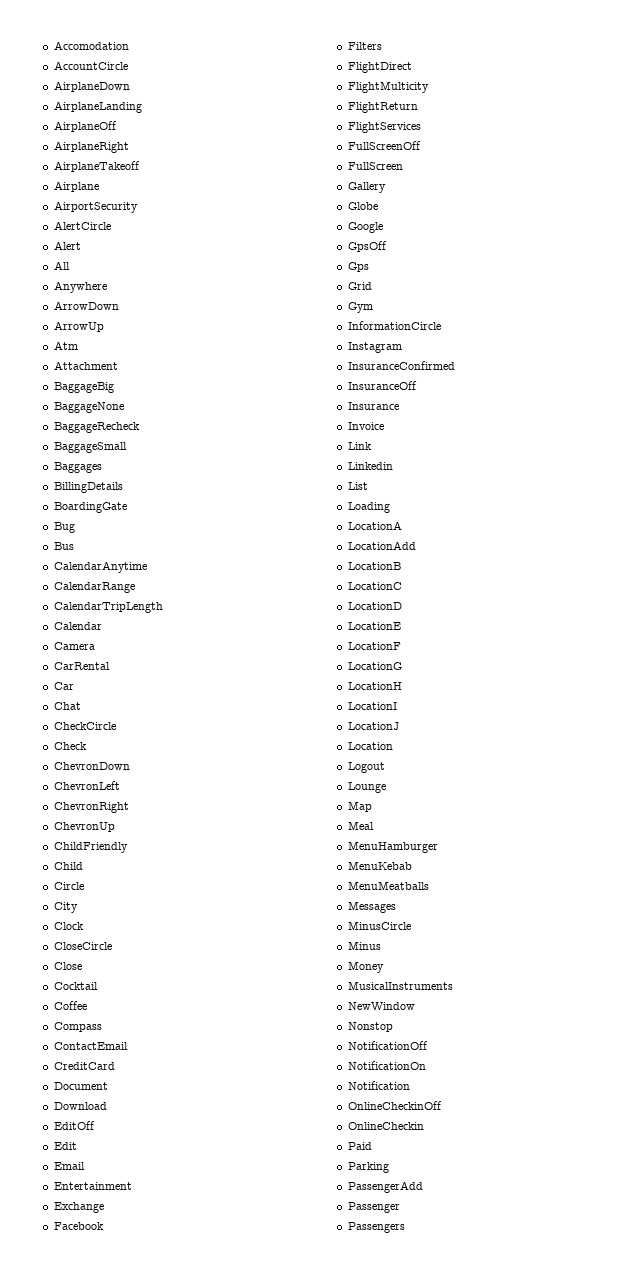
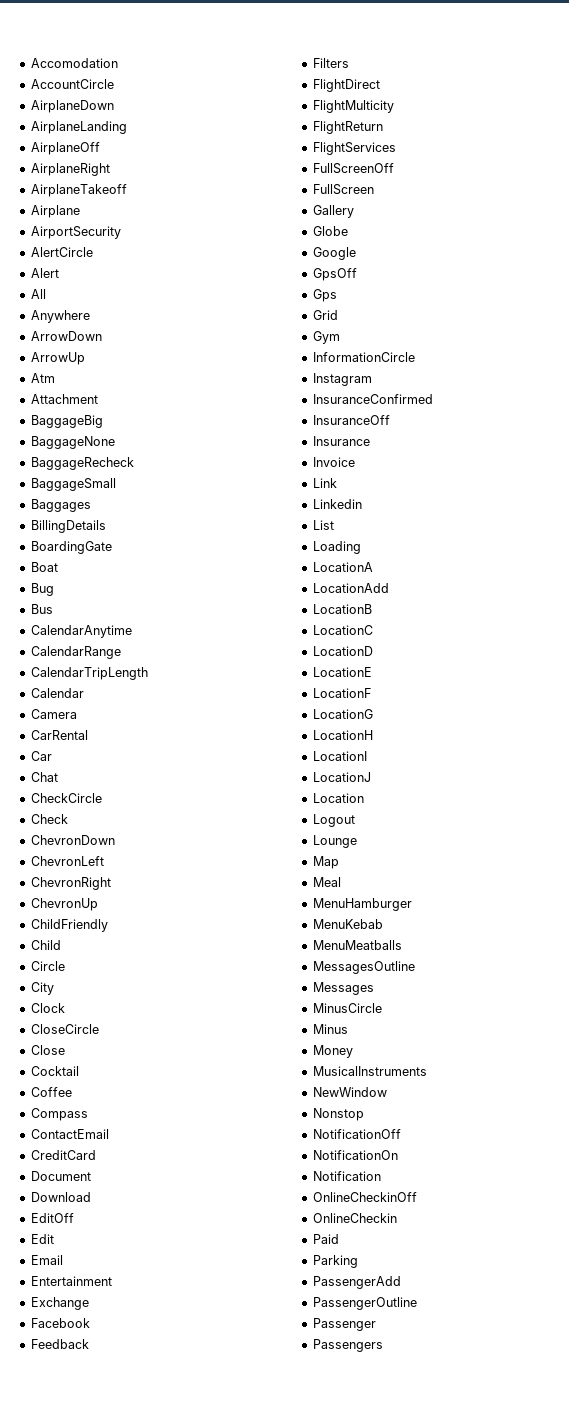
+ Boat
+ Feedback
+ MessagesOutline
+ PassengerOutline

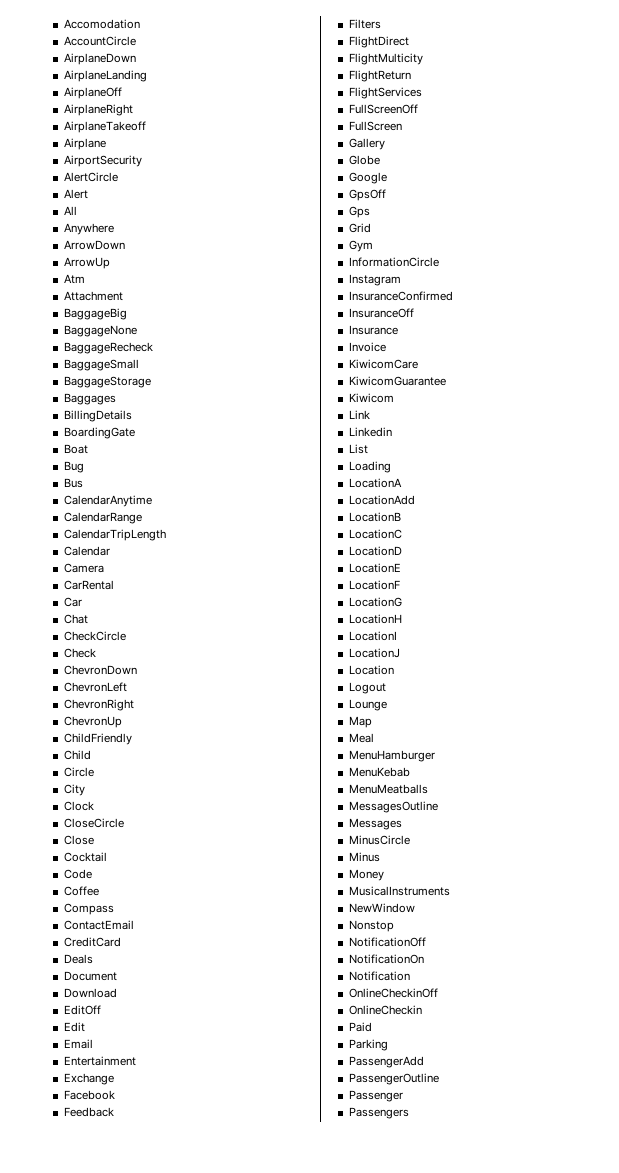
+ BaggageStorage
+ Code
+ Deals
+ KiwicomCare
+ KiwicomGuarantee
+ Kiwicom

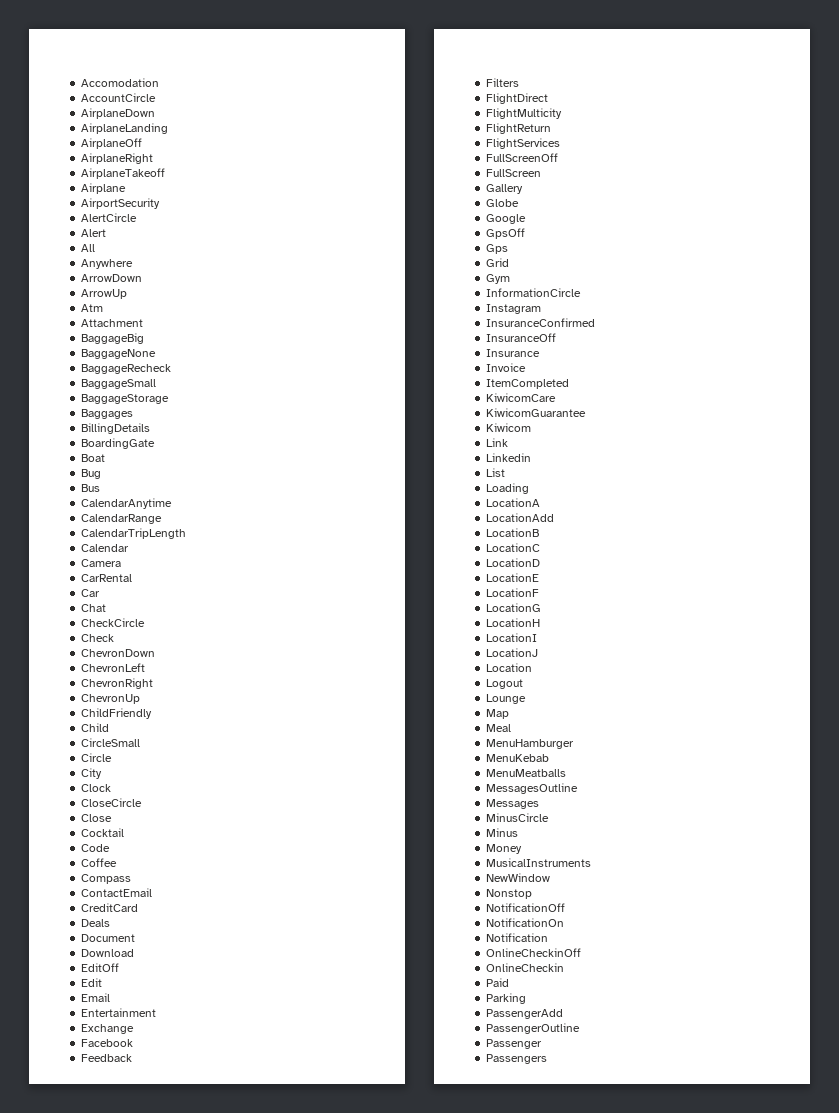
+ CircleSmall
+ ItemCompleted

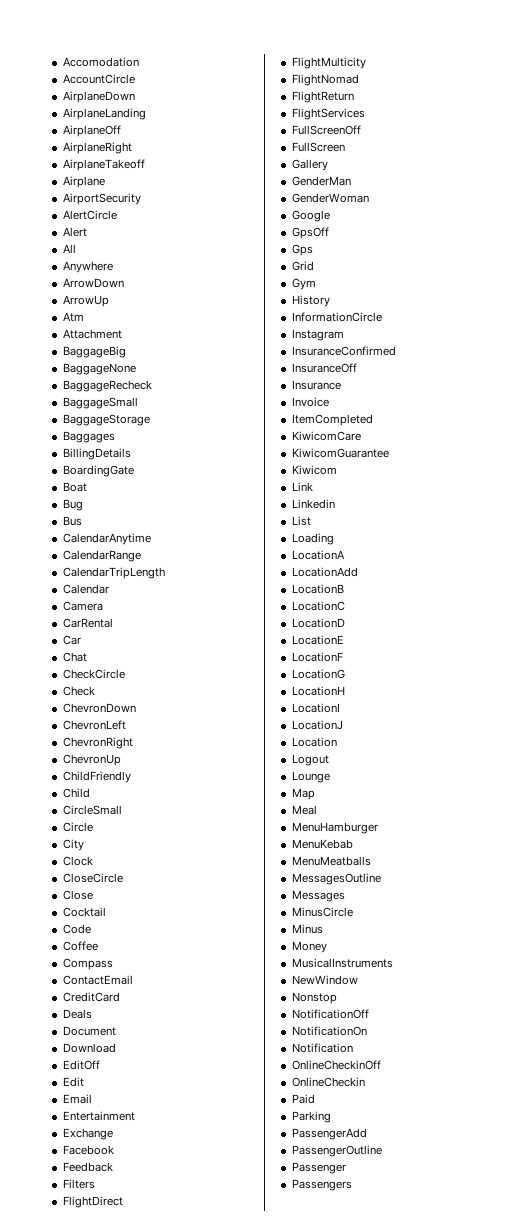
+ FlightNomad
- Globe
+ GenderMan
+ GenderWoman
+ History

